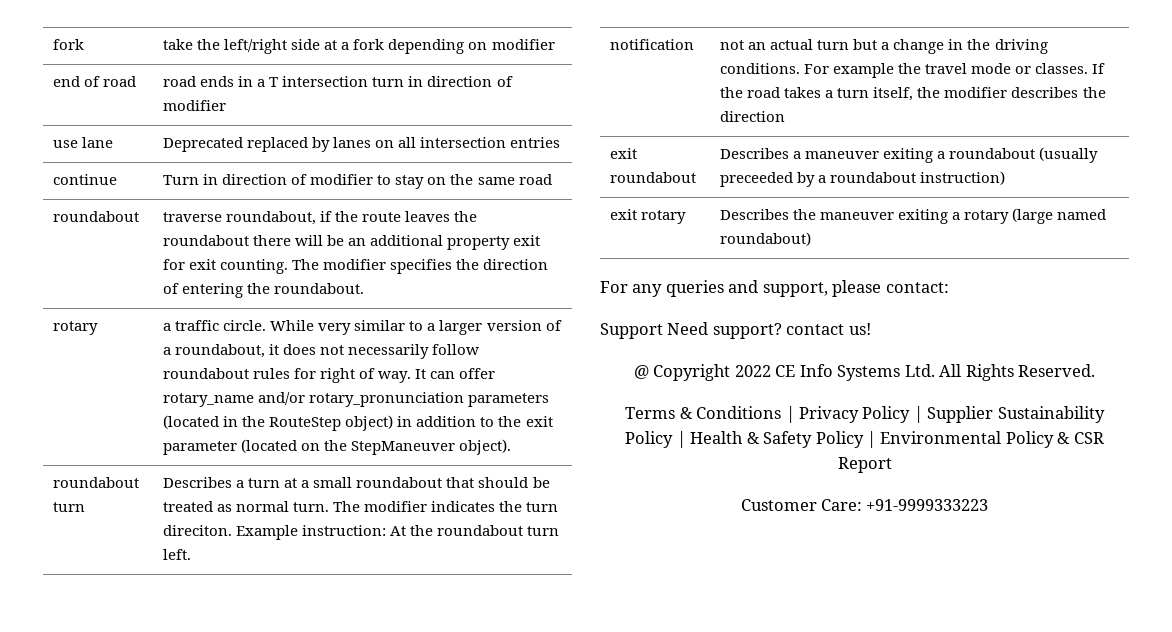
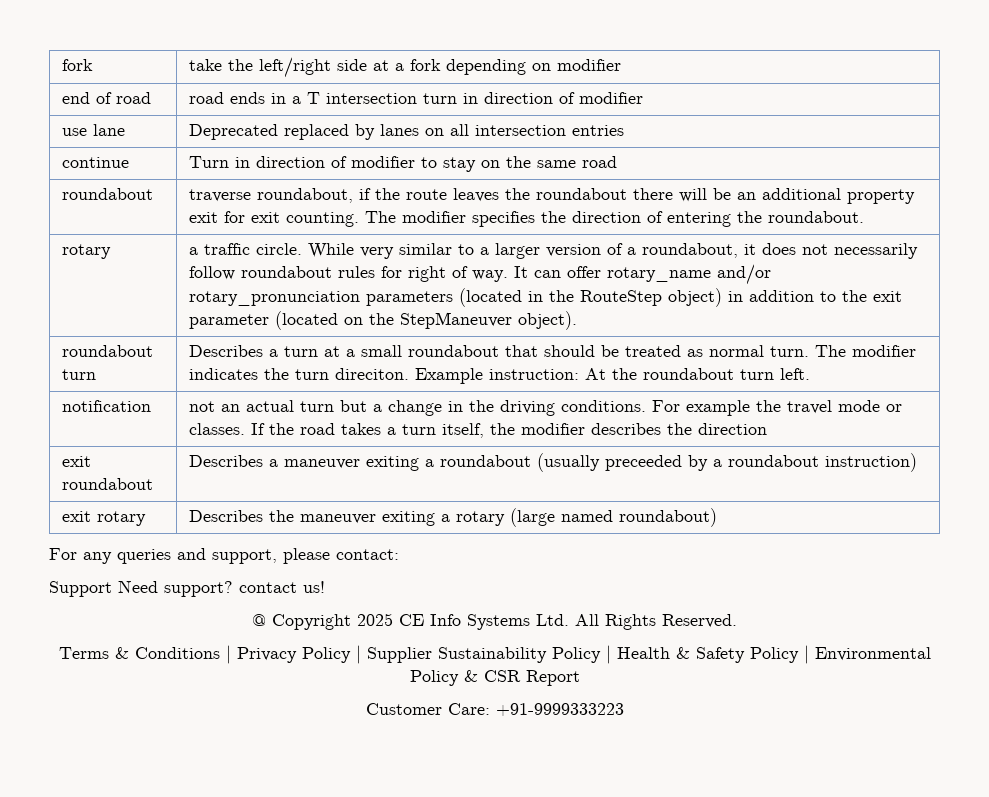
- @ Copyright 2022 CE Info Systems Ltd. All Rights Reserved.
+ @ Copyright 2025 CE Info Systems Ltd. All Rights Reserved.

